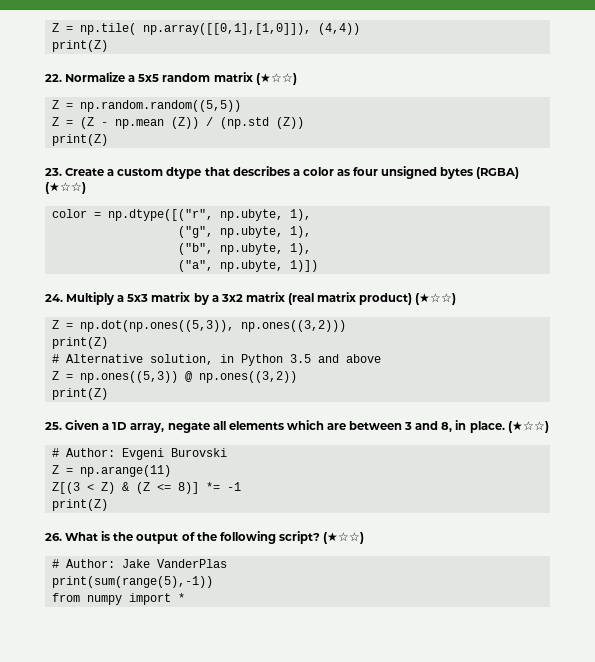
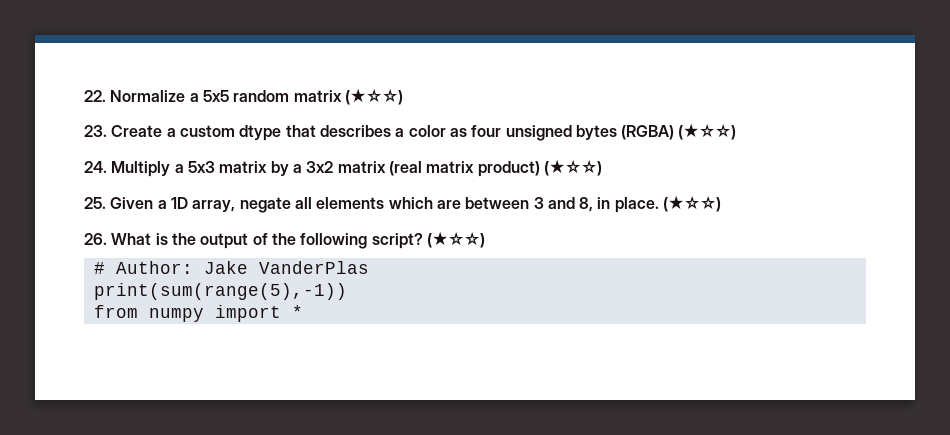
- Z = np.tile( np.array([[0,1],[1,0]]), (4,4))
- print(Z)
- Z = np.random.random((5,5))
- Z = (Z - np.mean (Z)) / (np.std (Z))
- print(Z)
- color = np.dtype([("r", np.ubyte, 1),
- ("g", np.ubyte, 1),
- ("b", np.ubyte, 1),
- ("a", np.ubyte, 1)])
- Z = np.dot(np.ones((5,3)), np.ones((3,2)))
- print(Z)
- # Alternative solution, in Python 3.5 and above
- Z = np.ones((5,3)) @ np.ones((3,2))
- print(Z)
- # Author: Evgeni Burovski
- Z = np.arange(11)
- Z[(3 < Z) & (Z <= 8)] *= -1
- print(Z)

